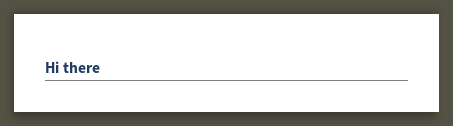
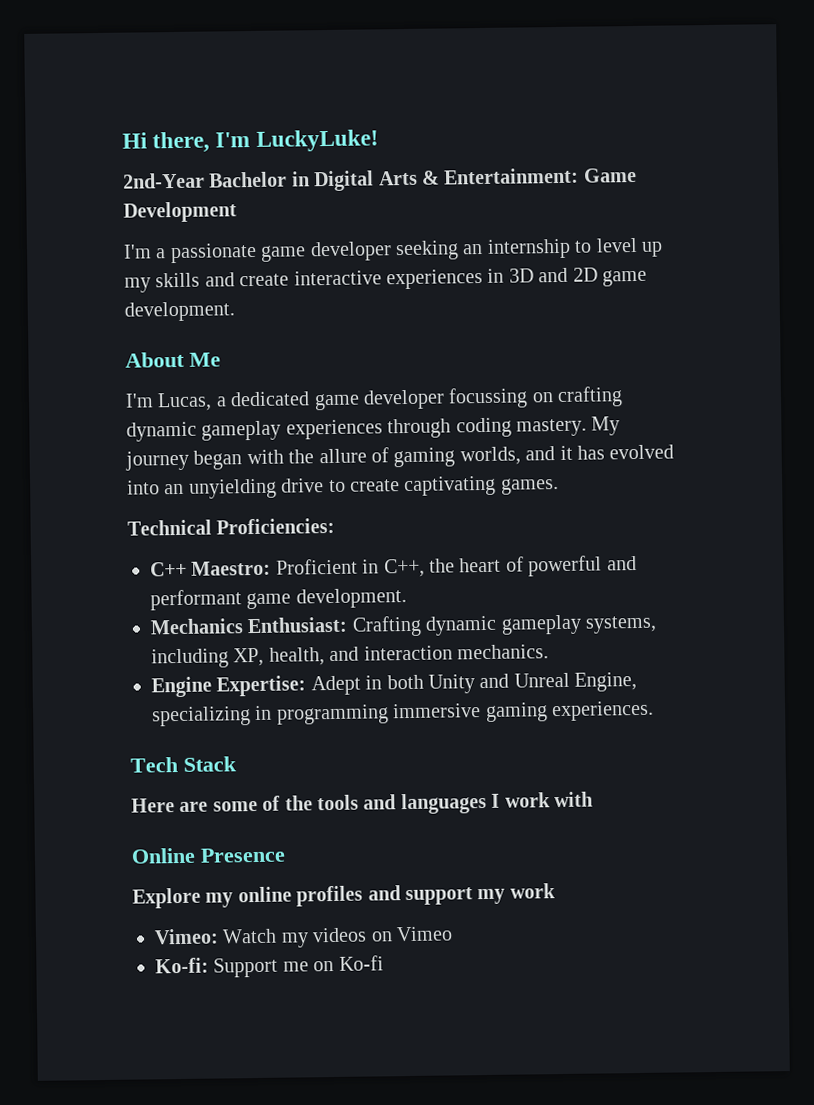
- Hi there
+ Hi there, I'm LuckyLuke!
+ 2nd-Year Bachelor in Digital Arts & Entertainment: Game Development
+ I'm a passionate game developer seeking an internship to level up my skills and create interactive experiences in 3D and 2D game development.
+ About Me
+ I'm Lucas, a dedicated game developer focussing on crafting dynamic gameplay experiences through coding mastery. My journey began with the allure of gaming worlds, and it has evolved into an unyielding drive to create captivating games.
+ Technical Proficiencies:
+ C++ Maestro: Proficient in C++, the heart of powerful and performant game development.
+ Mechanics Enthusiast: Crafting dynamic gameplay systems, including XP, health, and interaction mechanics.
+ Engine Expertise: Adept in both Unity and Unreal Engine, specializing in programming immersive gaming experiences.
+ Tech Stack
+ Here are some of the tools and languages I work with
+ Online Presence
+ Explore my online profiles and support my work
+ Vimeo: Watch my videos on Vimeo
+ Ko-fi: Support me on Ko-fi

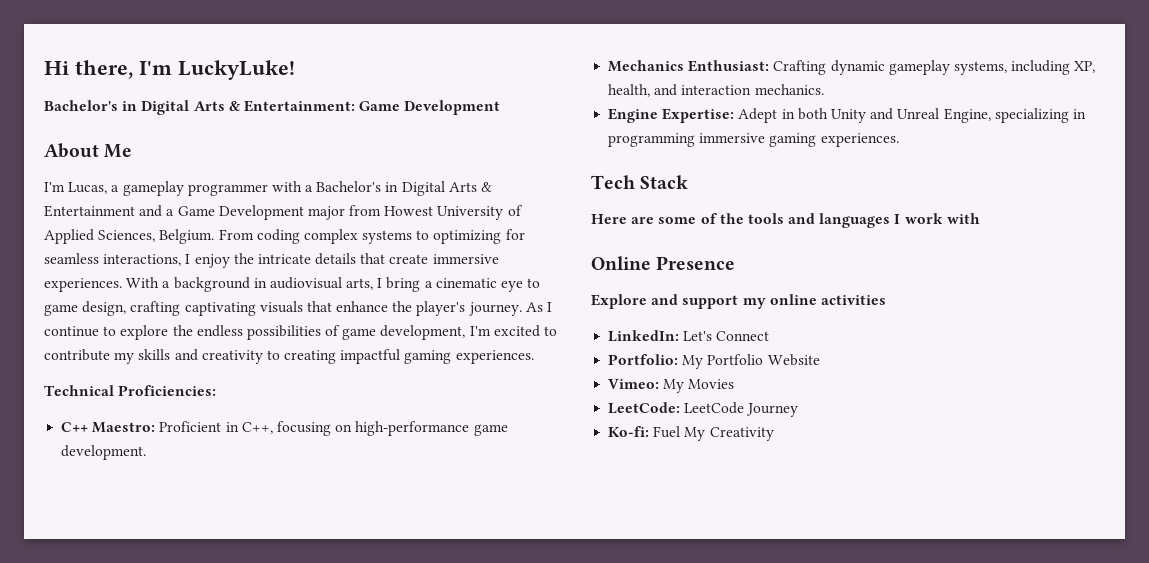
- 2nd-Year Bachelor in Digital Arts & Entertainment: Game Development
+ Bachelor's in Digital Arts & Entertainment: Game Development
- I'm a passionate game developer seeking an internship to level up my skills and create interactive experiences in 3D and 2D game development.
- I'm Lucas, a dedicated game developer focussing on crafting dynamic gameplay experiences through coding mastery. My journey began with the allure of gaming worlds, and it has evolved into an unyielding drive to create captivating games.
+ I'm Lucas, a gameplay programmer with a Bachelor's in Digital Arts & Entertainment and a Game Development major from Howest University of Applied Sciences, Belgium. From coding complex systems to optimizing for seamless interactions, I enjoy the intricate details that create immersive experiences. With a background in audiovisual arts, I bring a cinematic eye to game design, crafting captivating visuals that enhance the player's journey. As I continue to explore the endless possibilities of game development, I'm excited to contribute my skills and creativity to creating impactful gaming experiences.
- C++ Maestro: Proficient in C++, the heart of powerful and performant game development.
+ C++ Maestro: Proficient in C++, focusing on high-performance game development.
- Explore my online profiles and support my work
- Vimeo: Watch my videos on Vimeo
- Ko-fi: Support me on Ko-fi
+ Explore and support my online activities
+ LinkedIn: Let's Connect
+ Portfolio: My Portfolio Website
+ Vimeo: My Movies
+ LeetCode: LeetCode Journey
+ Ko-fi: Fuel My Creativity

